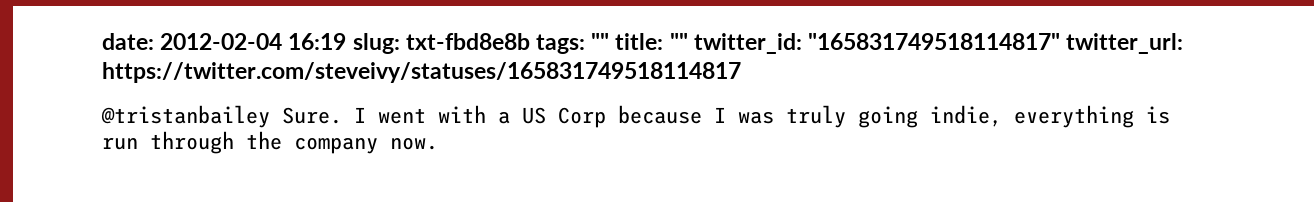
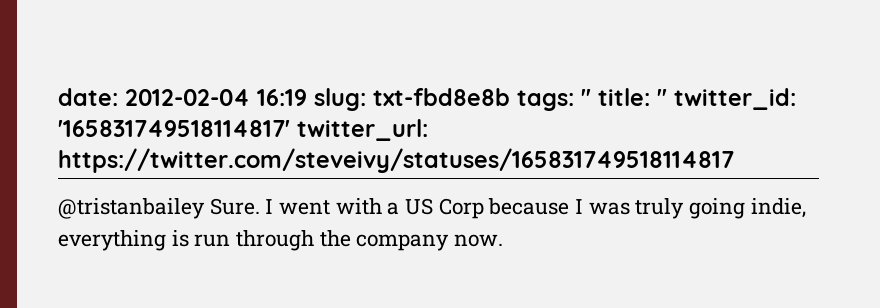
- date: 2012-02-04 16:19 slug: txt-fbd8e8b tags: "" title: "" twitter_id: "165831749518114817" twitter_url: https://twitter.com/steveivy/statuses/165831749518114817
+ date: 2012-02-04 16:19 slug: txt-fbd8e8b tags: '' title: '' twitter_id: '165831749518114817' twitter_url: https://twitter.com/steveivy/statuses/165831749518114817

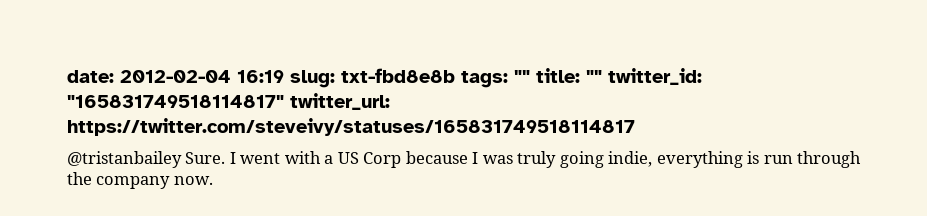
- date: 2012-02-04 16:19 slug: txt-fbd8e8b tags: '' title: '' twitter_id: '165831749518114817' twitter_url: https://twitter.com/steveivy/statuses/165831749518114817
+ date: 2012-02-04 16:19 slug: txt-fbd8e8b tags: "" title: "" twitter_id: "165831749518114817" twitter_url: https://twitter.com/steveivy/statuses/165831749518114817

